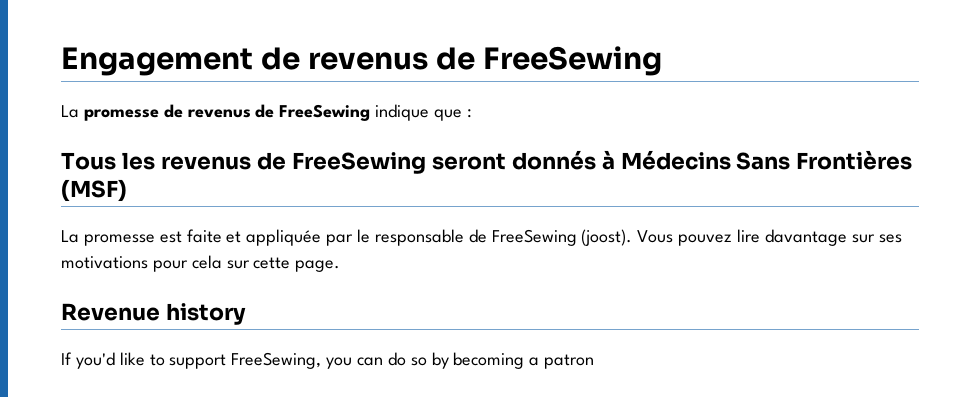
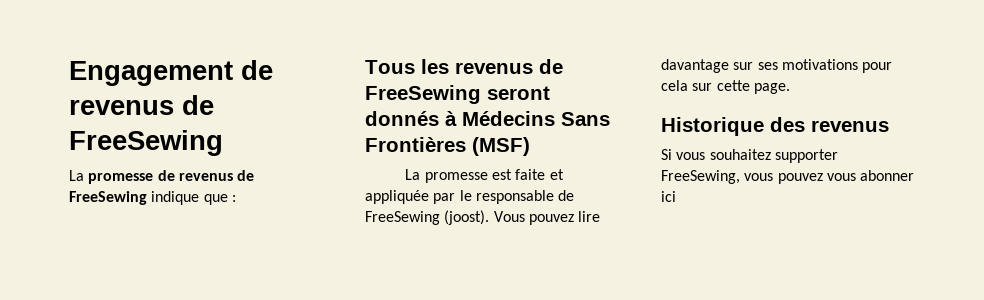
- Revenue history
- If you'd like to support FreeSewing, you can do so by becoming a patron
+ Historique des revenus
+ Si vous souhaitez supporter FreeSewing, vous pouvez vous abonner ici

